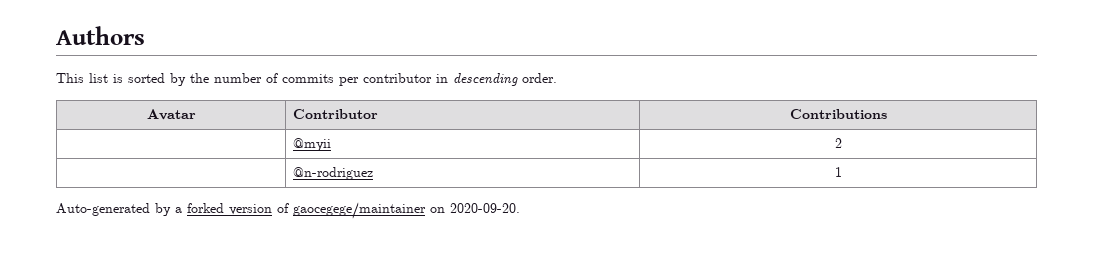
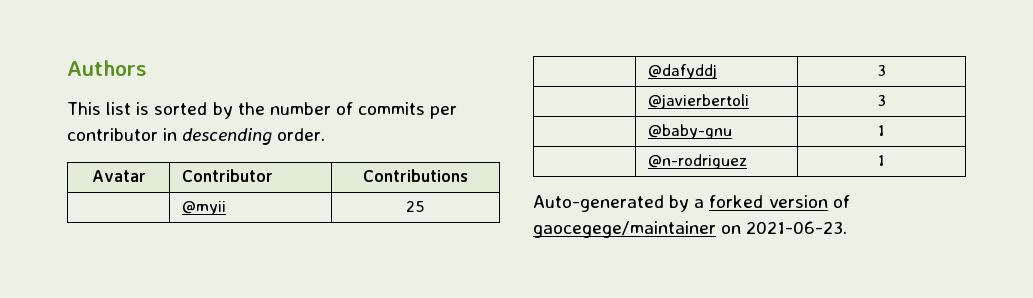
- | @myii | 2
+ | @myii | 25
+ | @dafyddj | 3
+ | @javierbertoli | 3
+ | @baby-gnu | 1
- Auto-generated by a forked version of gaocegege/maintainer on 2020-09-20.
+ Auto-generated by a forked version of gaocegege/maintainer on 2021-06-23.

